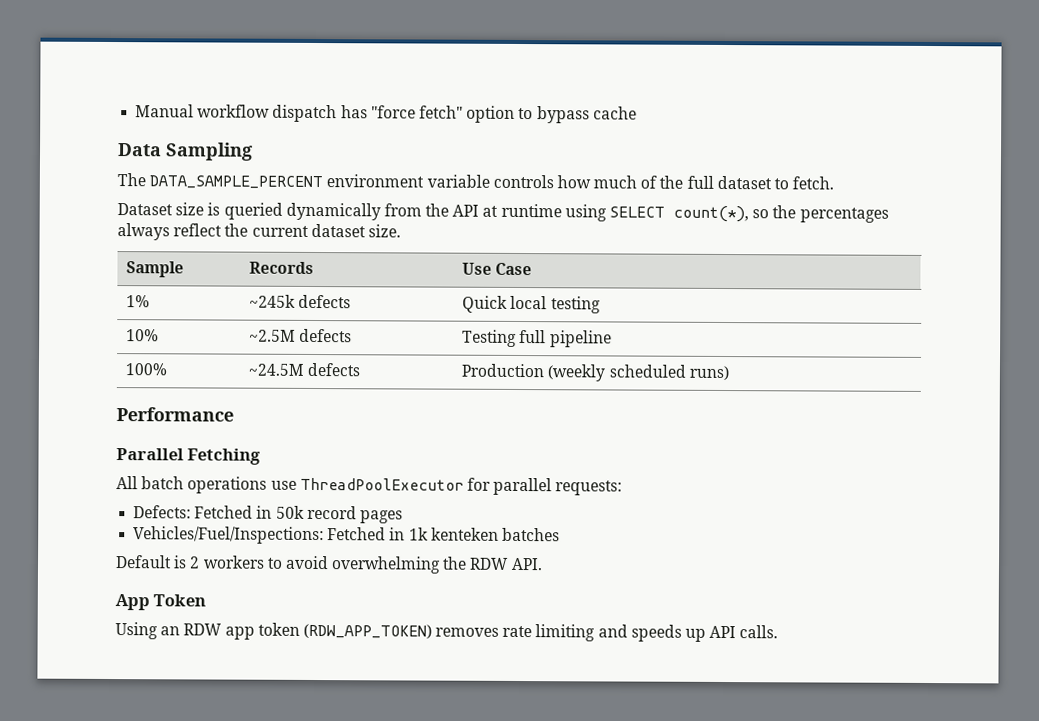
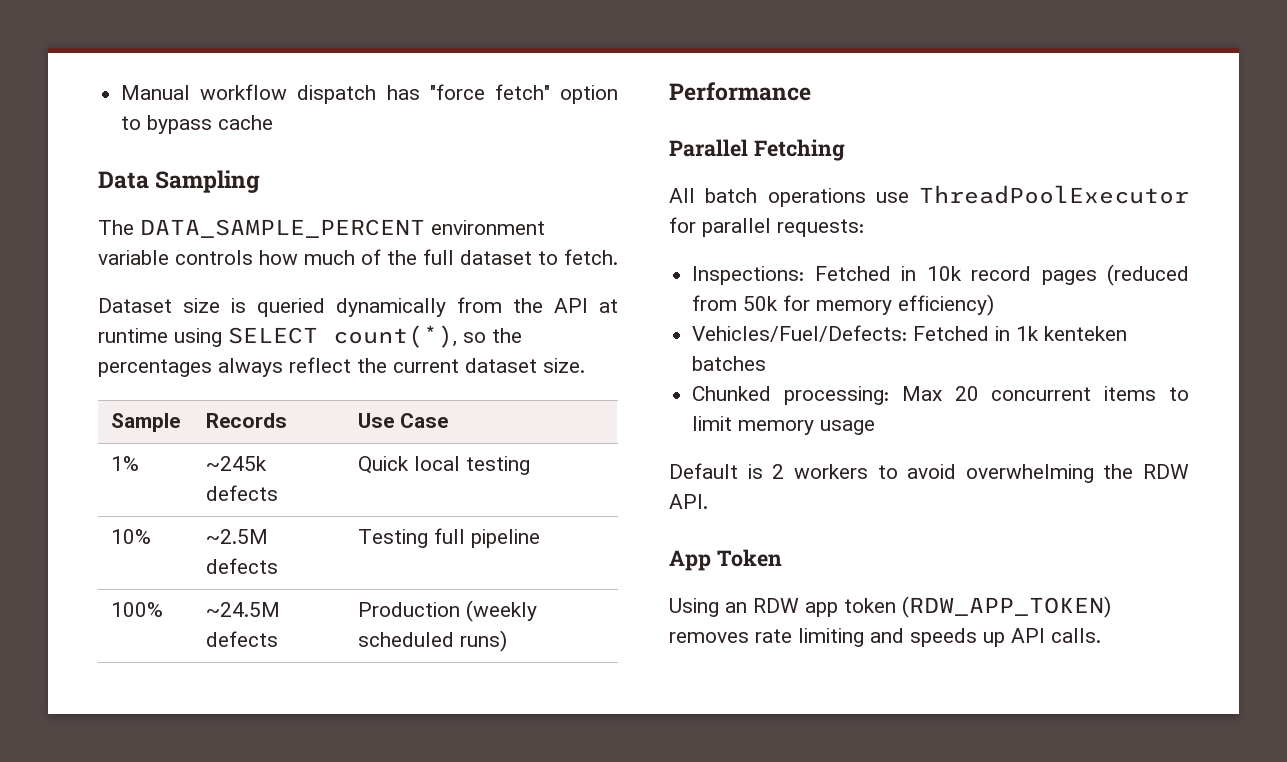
- Defects: Fetched in 50k record pages
- Vehicles/Fuel/Inspections: Fetched in 1k kenteken batches
+ Inspections: Fetched in 10k record pages (reduced from 50k for memory efficiency)
+ Vehicles/Fuel/Defects: Fetched in 1k kenteken batches
+ Chunked processing: Max 20 concurrent items to limit memory usage

